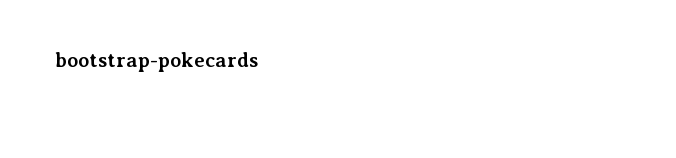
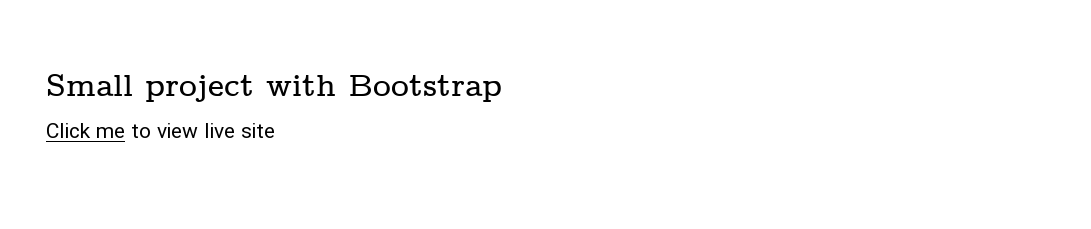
- bootstrap-pokecards
+ Small project with Bootstrap
+ Click me to view live site

